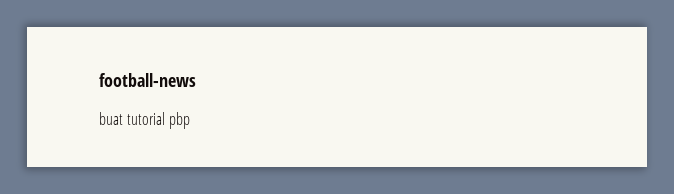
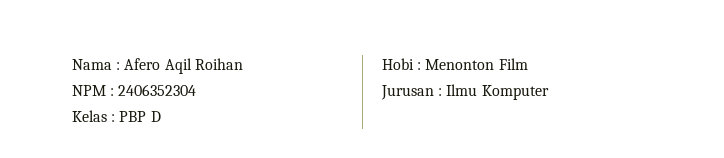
- football-news
- buat tutorial pbp
+ Nama : Afero Aqil Roihan
+ NPM : 2406352304
+ Kelas : PBP D
+ Hobi : Menonton Film
+ Jurusan : Ilmu Komputer

